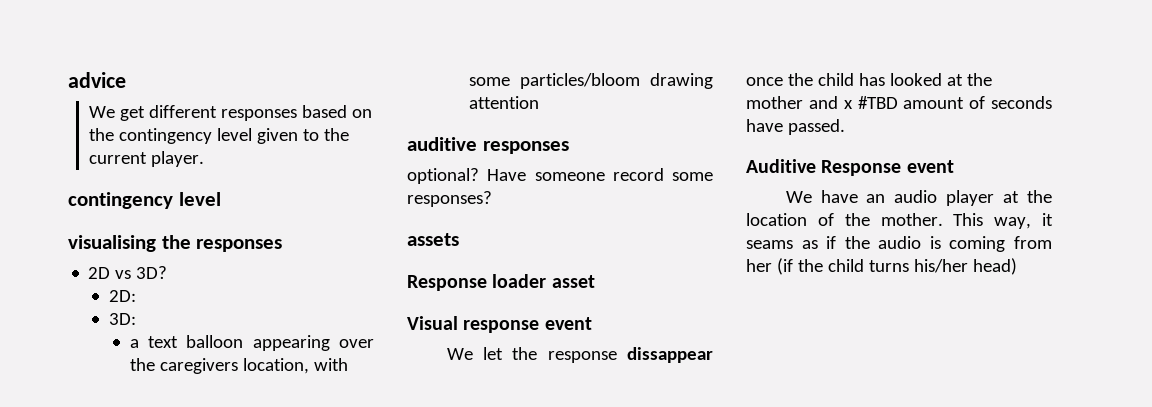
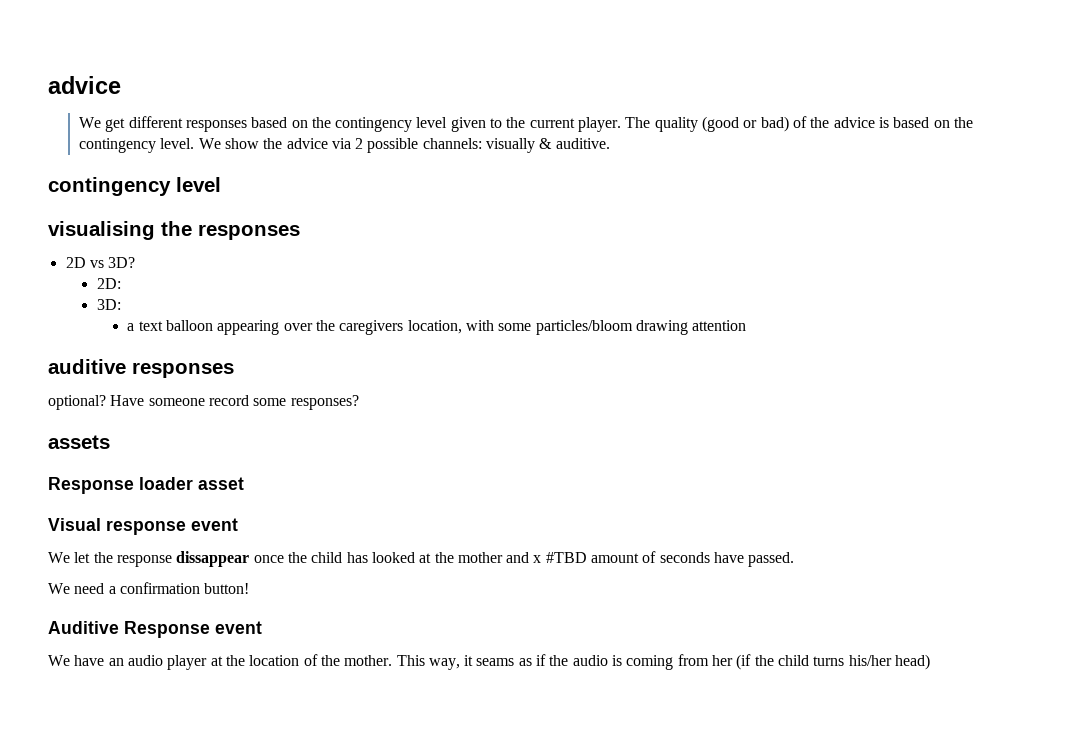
+ The quality (good or bad) of the advice is based on the contingency level. We show the advice via 2 possible channels: visually & auditive.
+ We need a confirmation button!

